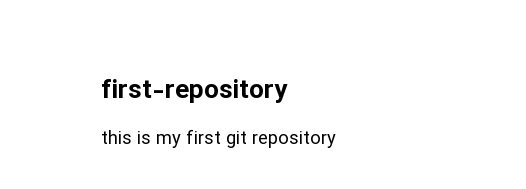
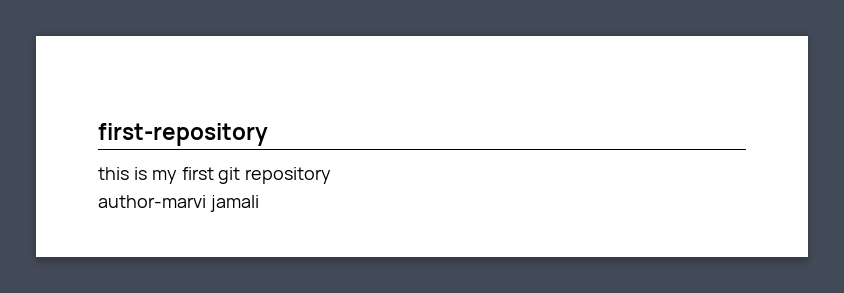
+ author-marvi jamali

